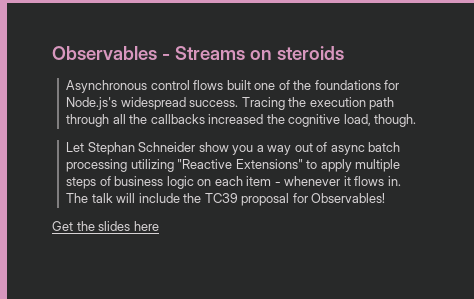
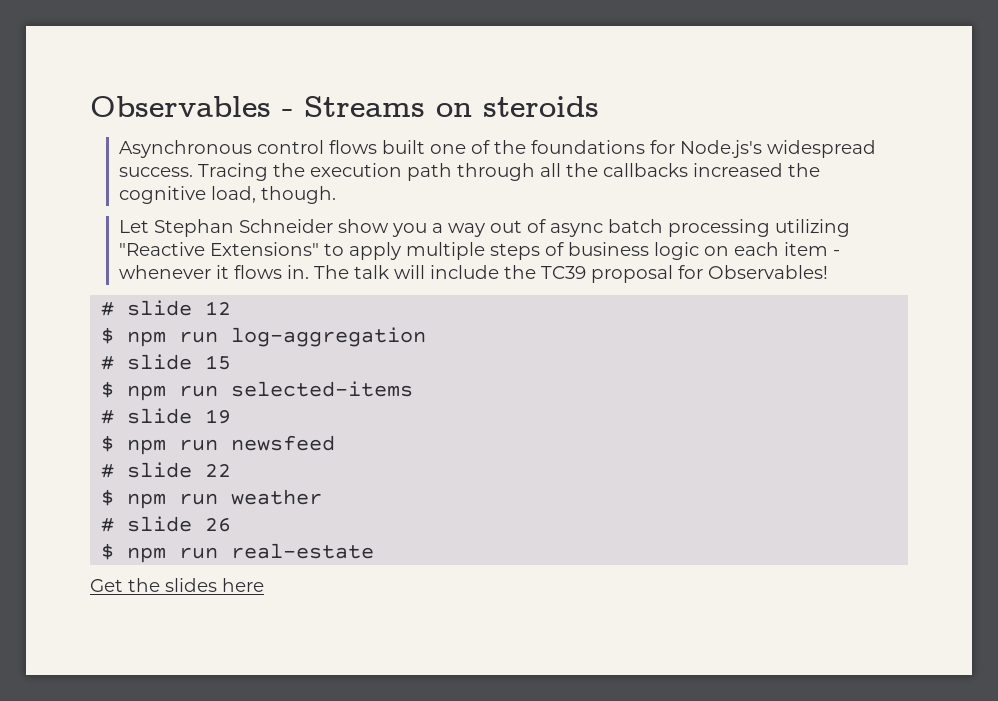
+ # slide 12
+ $ npm run log-aggregation
+ # slide 15
+ $ npm run selected-items
+ # slide 19
+ $ npm run newsfeed
+ # slide 22
+ $ npm run weather
+ # slide 26
+ $ npm run real-estate

